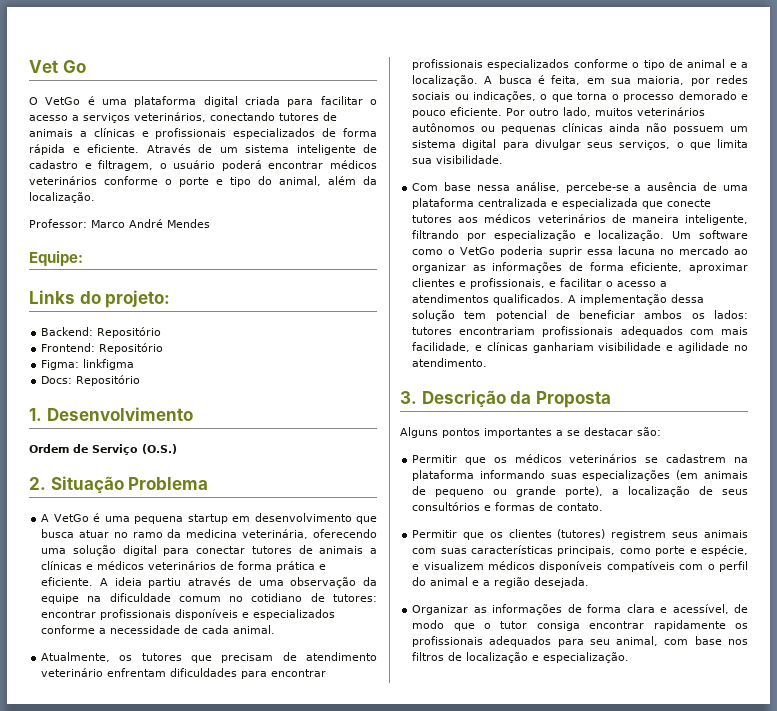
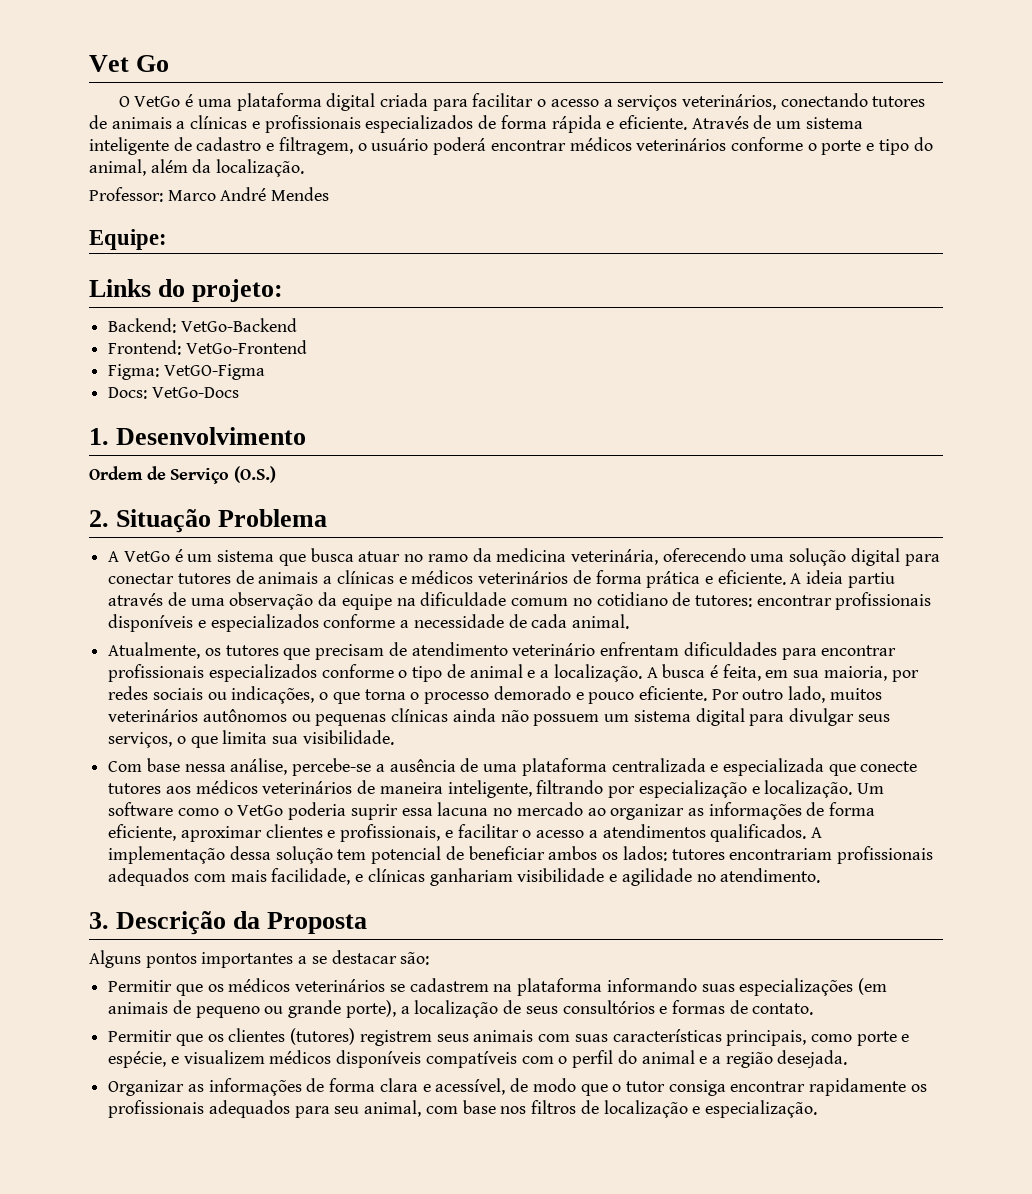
- Backend: Repositório
+ Backend: VetGo-Backend
- Frontend: Repositório
+ Frontend: VetGo-Frontend
- Figma: linkfigma
+ Figma: VetGO-Figma
- Docs: Repositório
+ Docs: VetGo-Docs
- A VetGo é uma pequena startup em desenvolvimento que busca atuar no ramo da medicina veterinária, oferecendo uma solução digital para conectar tutores de animais a clínicas e médicos veterinários de forma prática e eficiente.
+ A VetGo é um sistema que busca atuar no ramo da medicina veterinária, oferecendo uma solução digital para conectar tutores de animais a clínicas e médicos veterinários de forma prática e eficiente.

